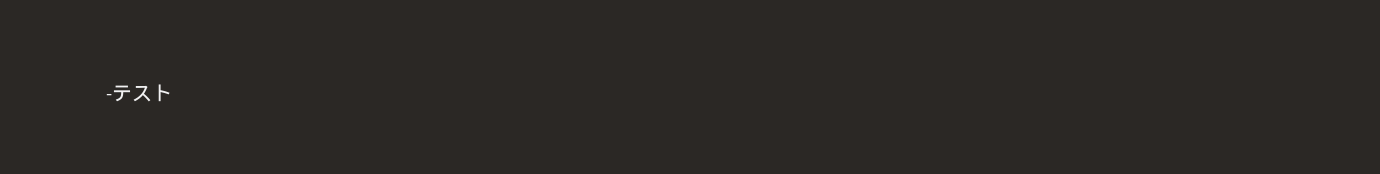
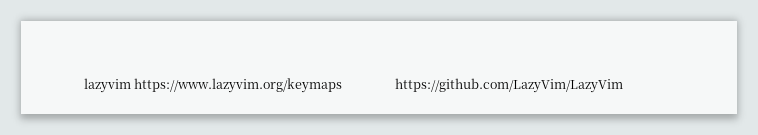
- -テスト
+ lazyvim https://www.lazyvim.org/keymaps https://github.com/LazyVim/LazyVim

